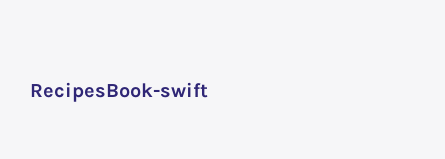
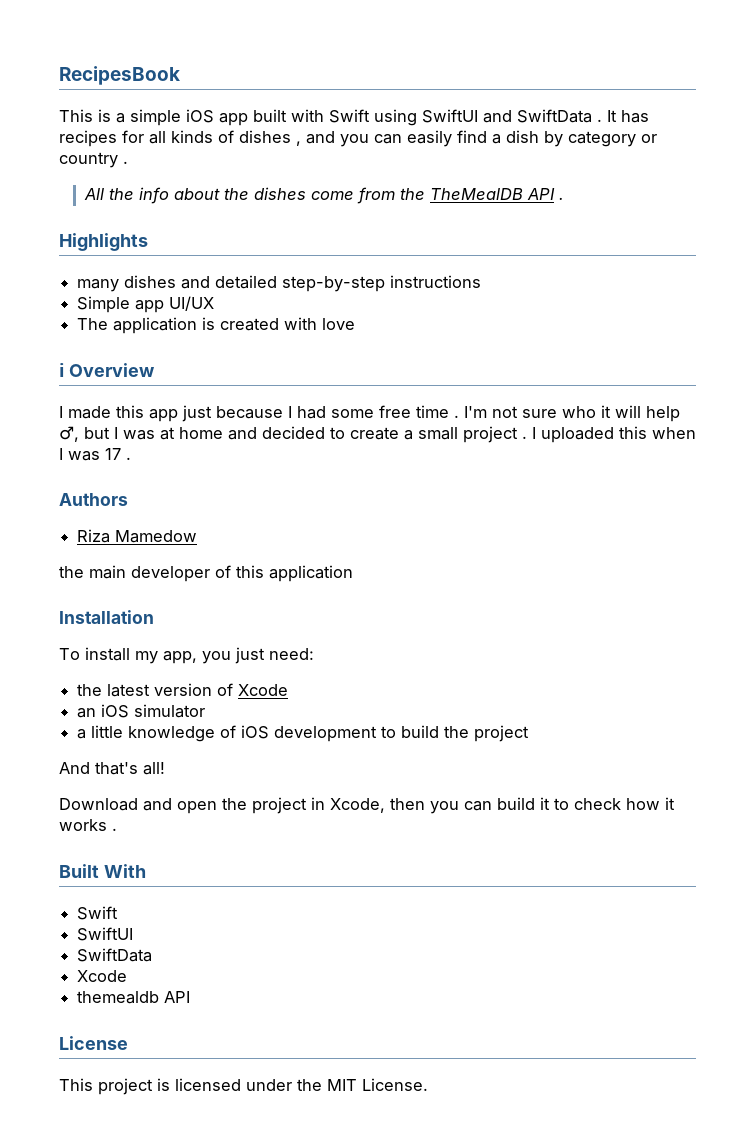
- RecipesBook-swift
+ RecipesBook
+ This is a simple iOS app built with Swift using SwiftUI and SwiftData . It has recipes for all kinds of dishes , and you can easily find a dish by category or country .
+ All the info about the dishes come from the TheMealDB API .
+ Highlights
+ many dishes and detailed step-by-step instructions
+ Simple app UI/UX
+ The application is created with love
+ ℹ Overview
+ I made this app just because I had some free time . I'm not sure who it will help ♂, but I was at home and decided to create a small project . I uploaded this when I was 17 .
+ Authors
+ Riza Mamedow
+ the main developer of this application
+ Installation
+ To install my app, you just need:
+ the latest version of Xcode
+ an iOS simulator
+ a little knowledge of iOS development to build the project
+ And that's all!
+ Download and open the project in Xcode, then you can build it to check how it works .
+ Built With
+ Swift
+ SwiftUI
+ SwiftData
+ Xcode
+ themealdb API
+ License
+ This project is licensed under the MIT License.

